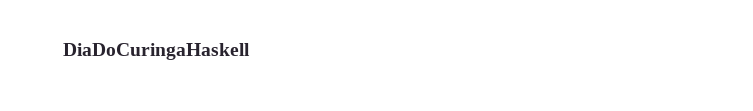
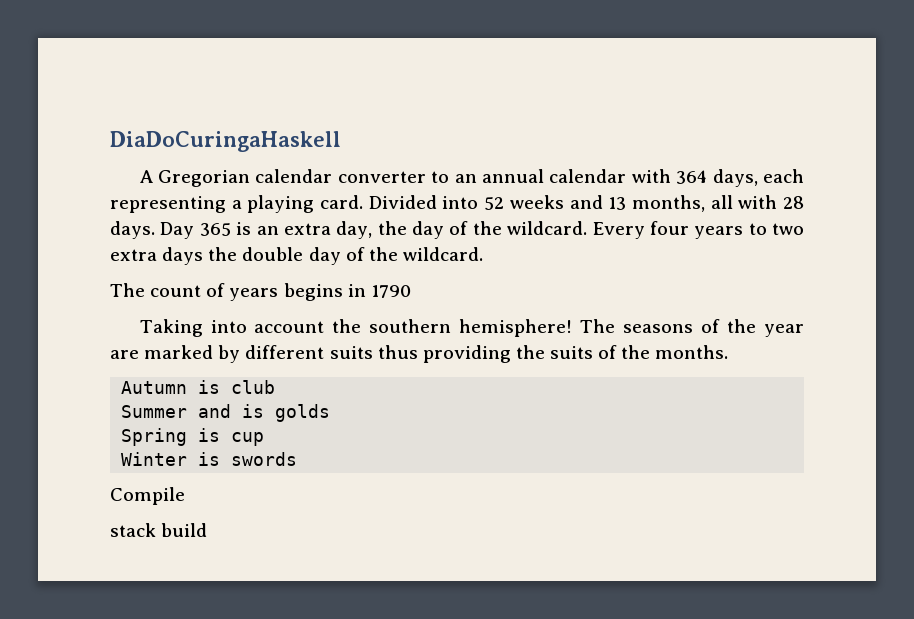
+ A Gregorian calendar converter to an annual calendar with 364 days, each representing a playing card. Divided into 52 weeks and 13 months, all with 28 days. Day 365 is an extra day, the day of the wildcard. Every four years to two extra days the double day of the wildcard.
+ The count of years begins in 1790
+ Taking into account the southern hemisphere! The seasons of the year are marked by different suits thus providing the suits of the months.
+ Autumn is club
+ Summer and is golds
+ Spring is cup
+ Winter is swords
+ Compile
+ stack build

